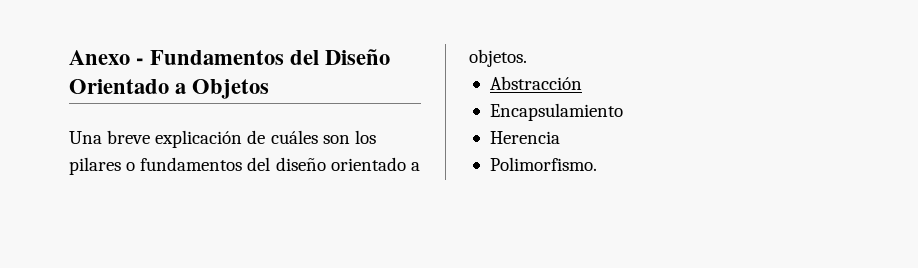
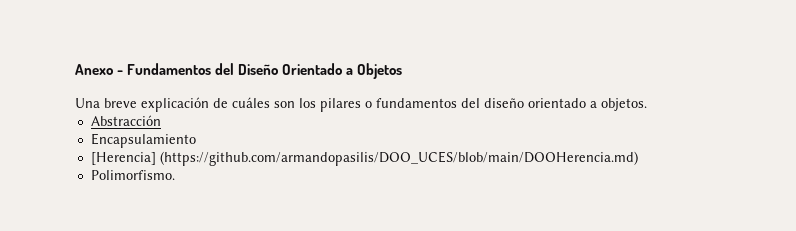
- Herencia
+ [Herencia] (https://github.com/armandopasilis/DOO_UCES/blob/main/DOOHerencia.md)

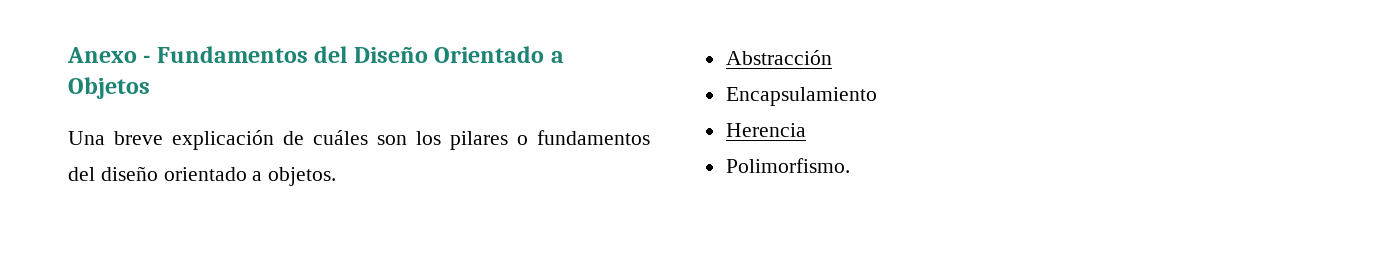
- [Herencia] (https://github.com/armandopasilis/DOO_UCES/blob/main/DOOHerencia.md)
+ Herencia

